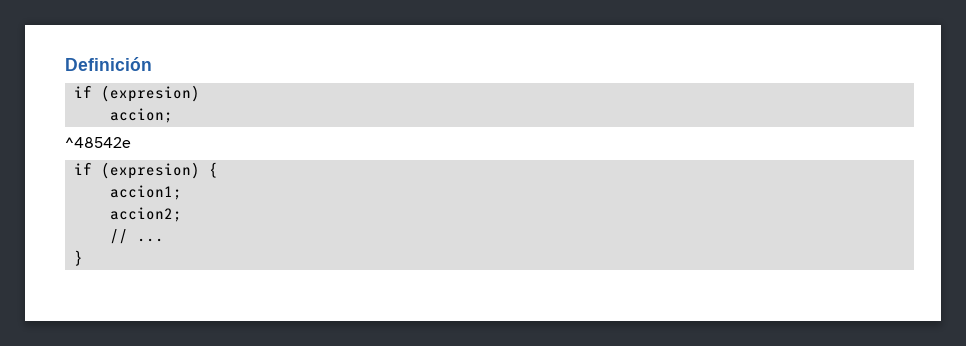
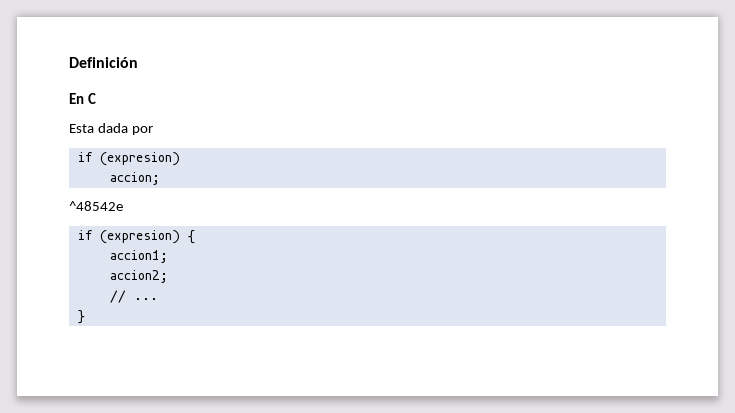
+ En C
+ Esta dada por

